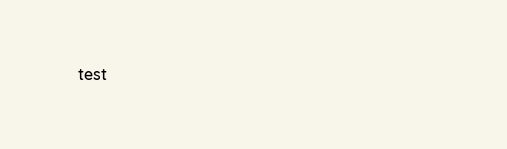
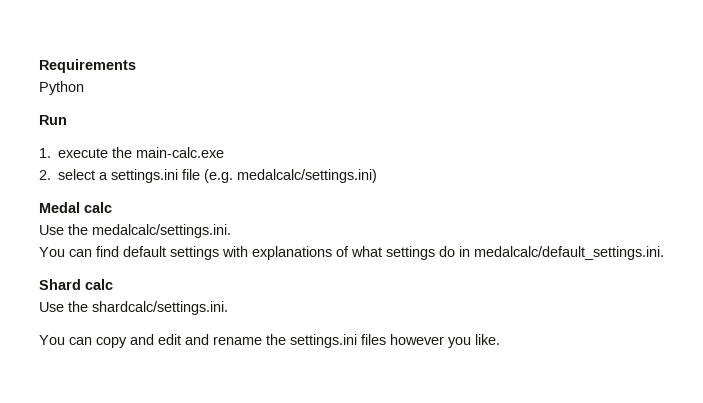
- test
+ Requirements
+ Python
+ Run
+ 1. execute the main-calc.exe
+ 2. select a settings.ini file (e.g. medalcalc/settings.ini)
+ Medal calc
+ Use the medalcalc/settings.ini.
+ You can find default settings with explanations of what settings do in medalcalc/default_settings.ini.
+ Shard calc
+ Use the shardcalc/settings.ini.
+ You can copy and edit and rename the settings.ini files however you like.

